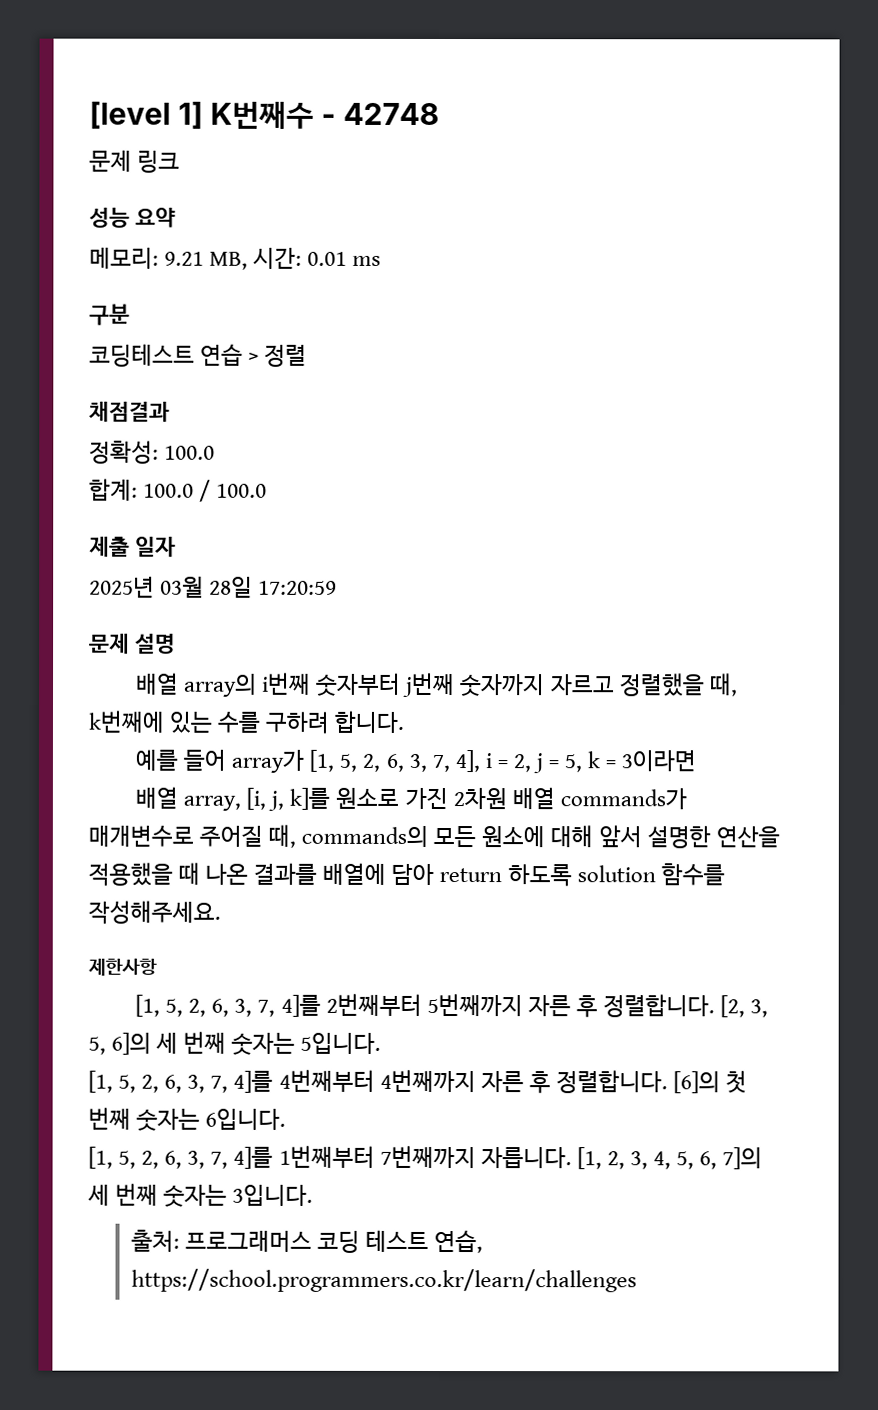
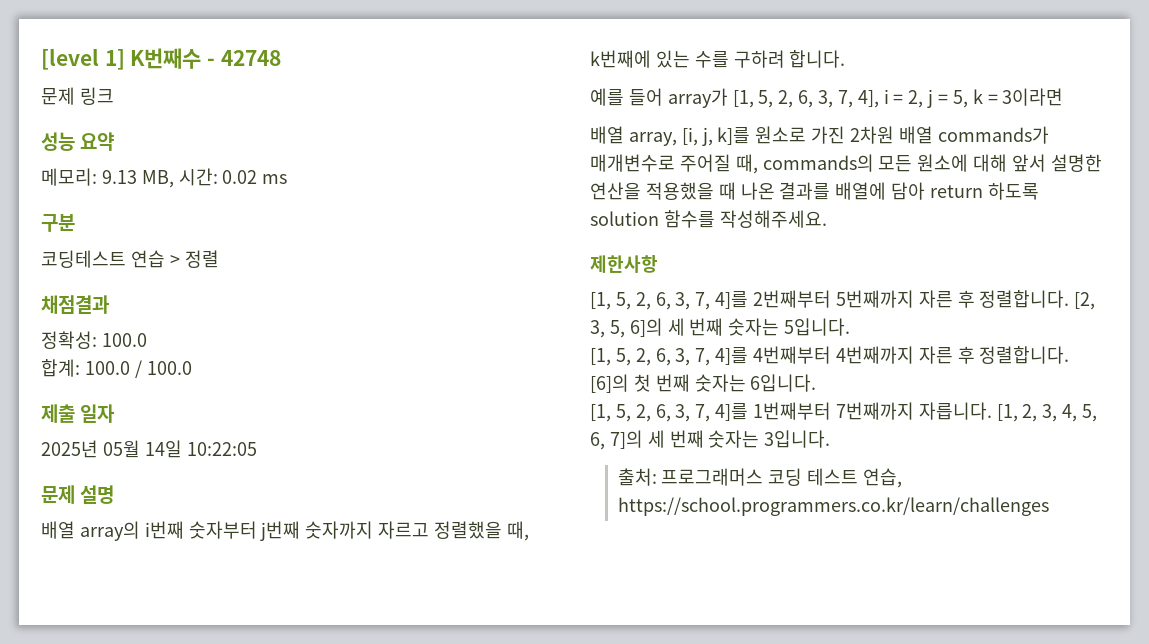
- 메모리: 9.21 MB, 시간: 0.01 ms
+ 메모리: 9.13 MB, 시간: 0.02 ms
- 2025년 03월 28일 17:20:59
+ 2025년 05월 14일 10:22:05

